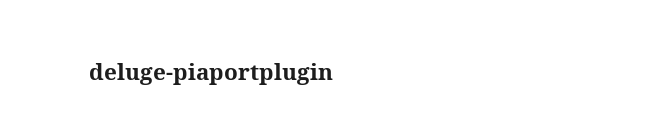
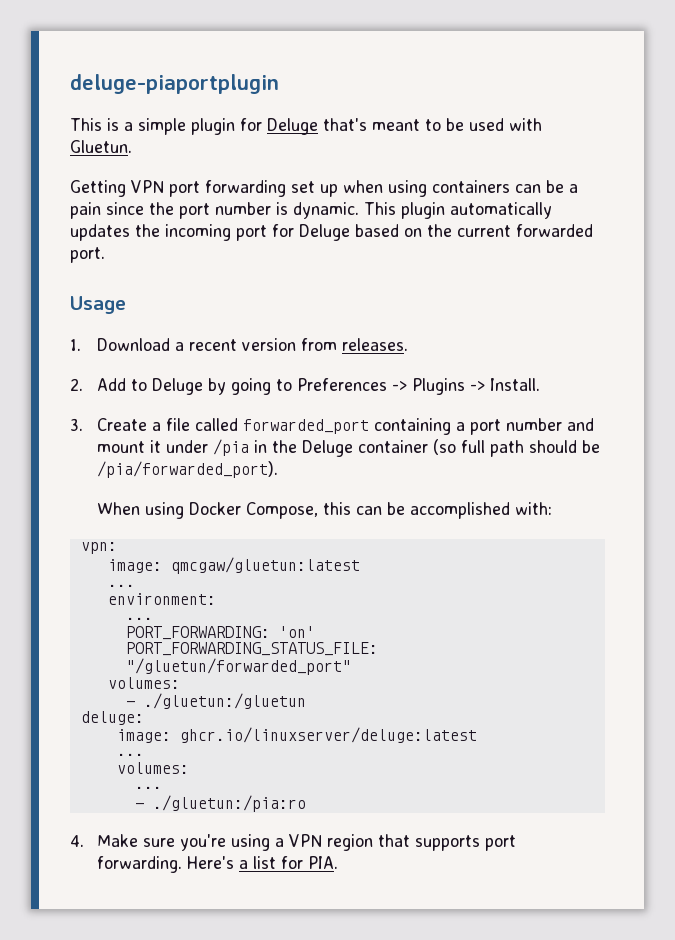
+ This is a simple plugin for Deluge that's meant to be used with Gluetun.
+ Getting VPN port forwarding set up when using containers can be a pain since the port number is dynamic. This plugin automatically updates the incoming port for Deluge based on the current forwarded port.
+ Usage
+ 1. Download a recent version from releases.
+ 2. Add to Deluge by going to Preferences -> Plugins -> Install.
+ 3. Create a file called forwarded_port containing a port number and mount it under /pia in the Deluge container (so full path should be /pia/forwarded_port).
+ When using Docker Compose, this can be accomplished with:
+ vpn:
+ image: qmcgaw/gluetun:latest
+ ...
+ environment:
+ ...
+ PORT_FORWARDING: 'on'
+ PORT_FORWARDING_STATUS_FILE: "/gluetun/forwarded_port"
+ volumes:
+ - ./gluetun:/gluetun
+ deluge:
+ image: ghcr.io/linuxserver/deluge:latest
+ ...
+ volumes:
+ ...
+ - ./gluetun:/pia:ro
+ 4. Make sure you're using a VPN region that supports port forwarding. Here's a list for PIA.

